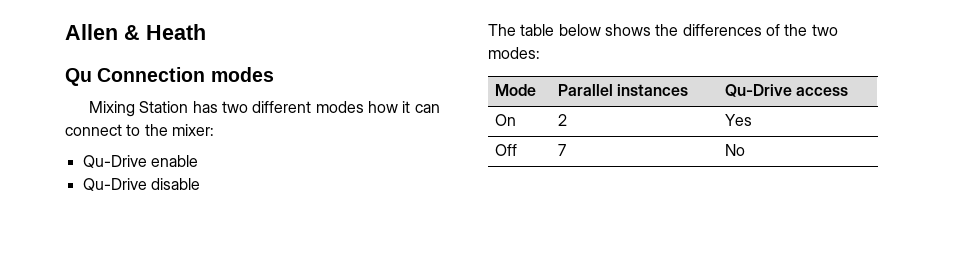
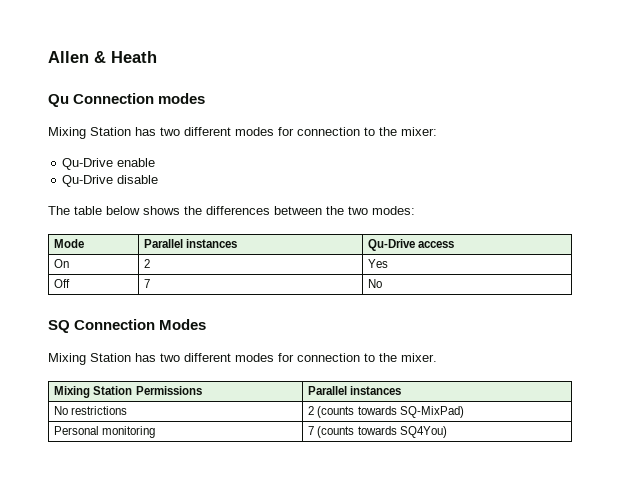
- Mixing Station has two different modes how it can connect to the mixer:
+ Mixing Station has two different modes for connection to the mixer:
- The table below shows the differences of the two modes:
+ The table below shows the differences between the two modes:
+ SQ Connection Modes
+ Mixing Station has two different modes for connection to the mixer.
+ Mixing Station Permissions | Parallel instances
+ No restrictions | 2 (counts towards SQ-MixPad)
+ Personal monitoring | 7 (counts towards SQ4You)

